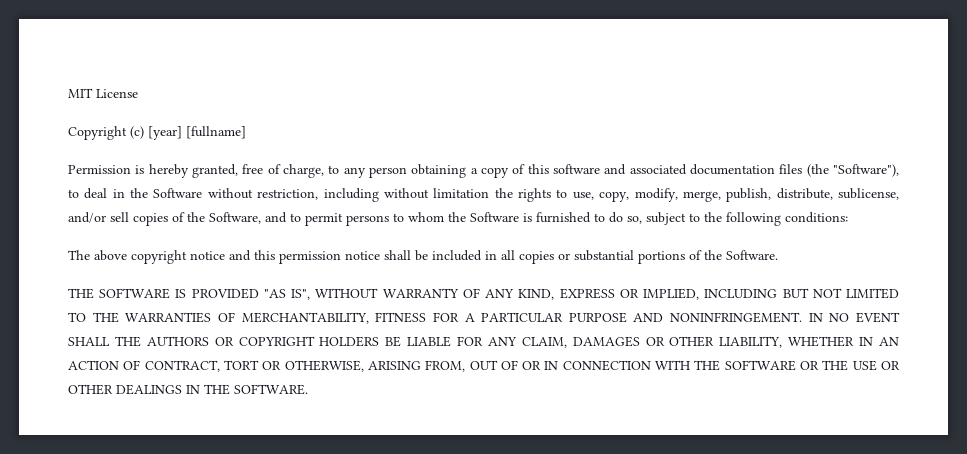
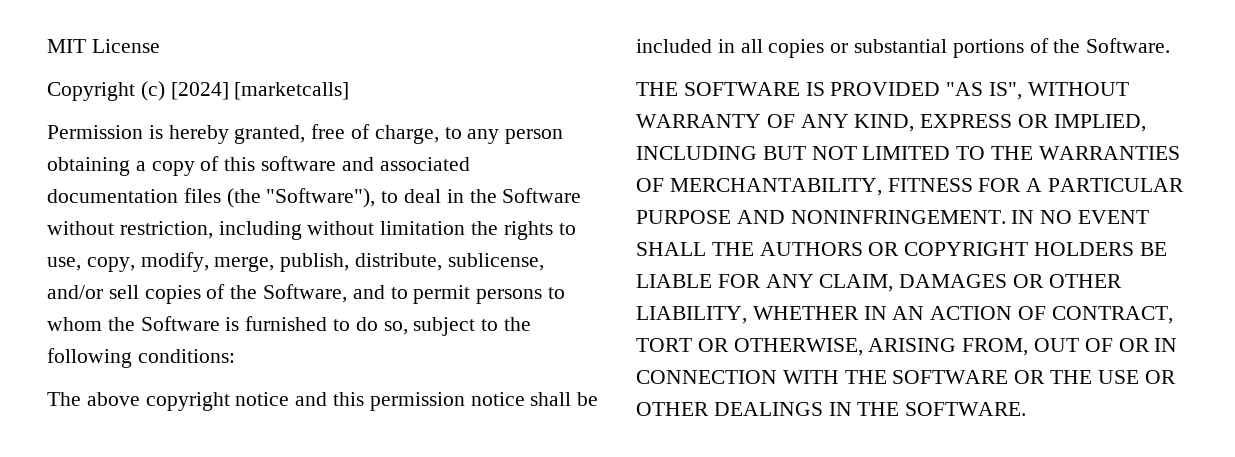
- Copyright (c) [year] [fullname]
+ Copyright (c) [2024] [marketcalls]

